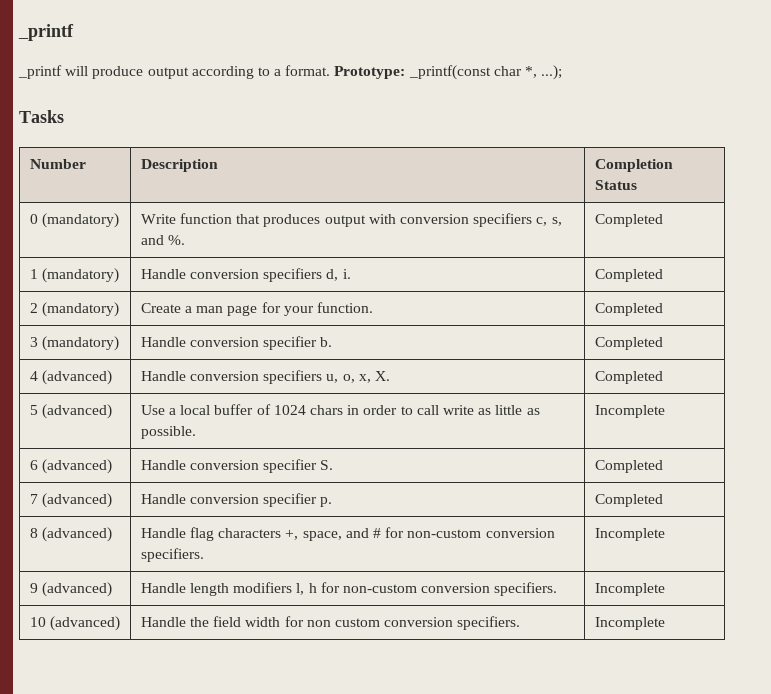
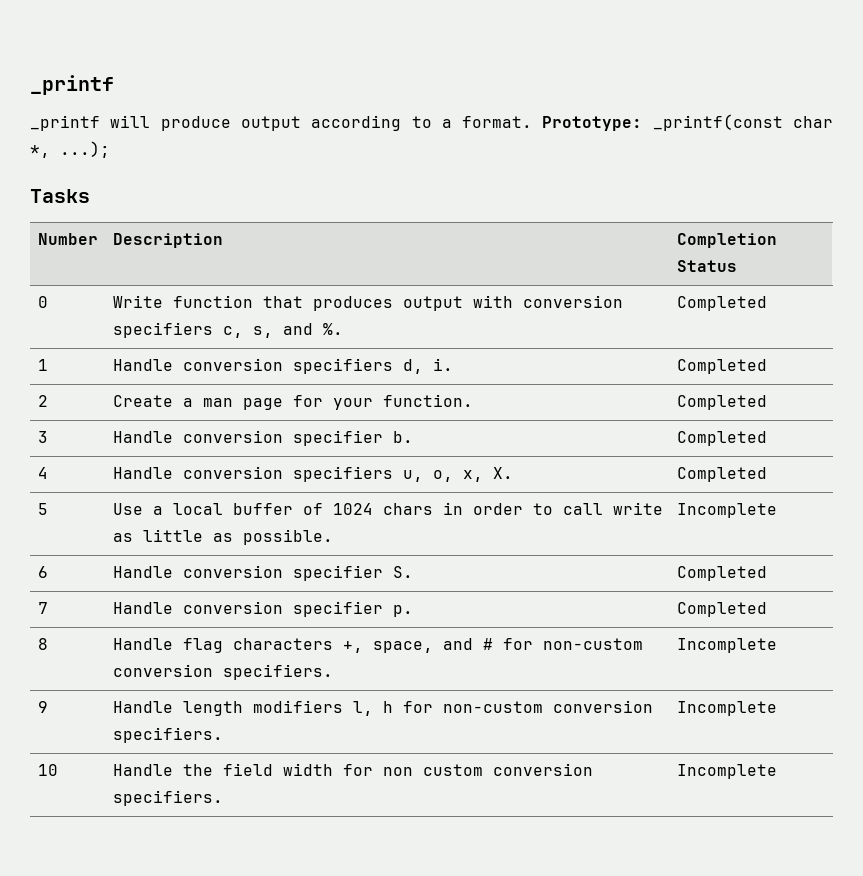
- 0 (mandatory) | Write function that produces output with conversion specifiers c, s, and %. | Completed
+ 0 | Write function that produces output with conversion specifiers c, s, and %. | Completed
- 1 (mandatory) | Handle conversion specifiers d, i. | Completed
+ 1 | Handle conversion specifiers d, i. | Completed
- 2 (mandatory) | Create a man page for your function. | Completed
+ 2 | Create a man page for your function. | Completed
- 3 (mandatory) | Handle conversion specifier b. | Completed
+ 3 | Handle conversion specifier b. | Completed
- 4 (advanced) | Handle conversion specifiers u, o, x, X. | Completed
+ 4 | Handle conversion specifiers u, o, x, X. | Completed
- 5 (advanced) | Use a local buffer of 1024 chars in order to call write as little as possible. | Incomplete
+ 5 | Use a local buffer of 1024 chars in order to call write as little as possible. | Incomplete
- 6 (advanced) | Handle conversion specifier S. | Completed
+ 6 | Handle conversion specifier S. | Completed
- 7 (advanced) | Handle conversion specifier p. | Completed
+ 7 | Handle conversion specifier p. | Completed
- 8 (advanced) | Handle flag characters +, space, and # for non-custom conversion specifiers. | Incomplete
+ 8 | Handle flag characters +, space, and # for non-custom conversion specifiers. | Incomplete
- 9 (advanced) | Handle length modifiers l, h for non-custom conversion specifiers. | Incomplete
+ 9 | Handle length modifiers l, h for non-custom conversion specifiers. | Incomplete
- 10 (advanced) | Handle the field width for non custom conversion specifiers. | Incomplete
+ 10 | Handle the field width for non custom conversion specifiers. | Incomplete

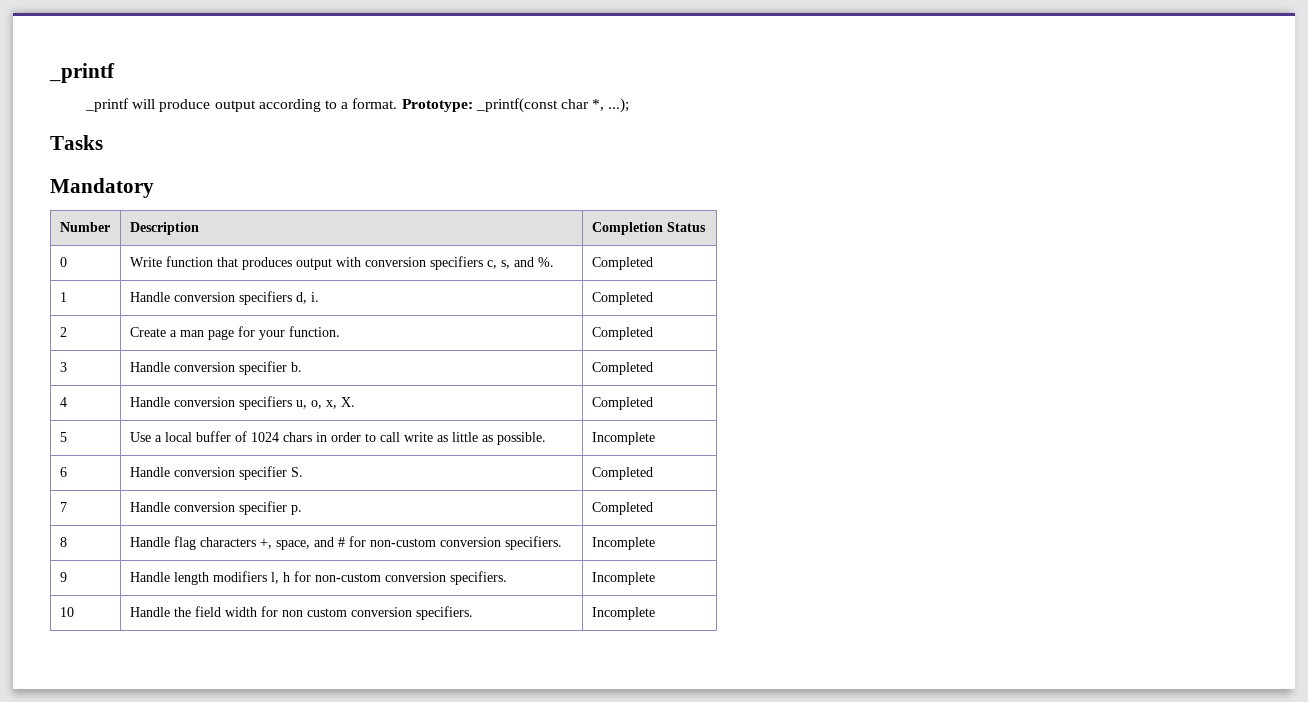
+ Mandatory

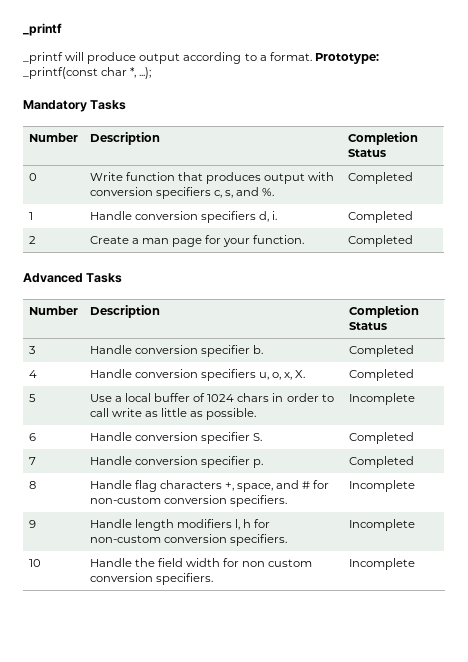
- Tasks
- Mandatory
+ Mandatory Tasks
+ Advanced Tasks
+ Number | Description | Completion Status

